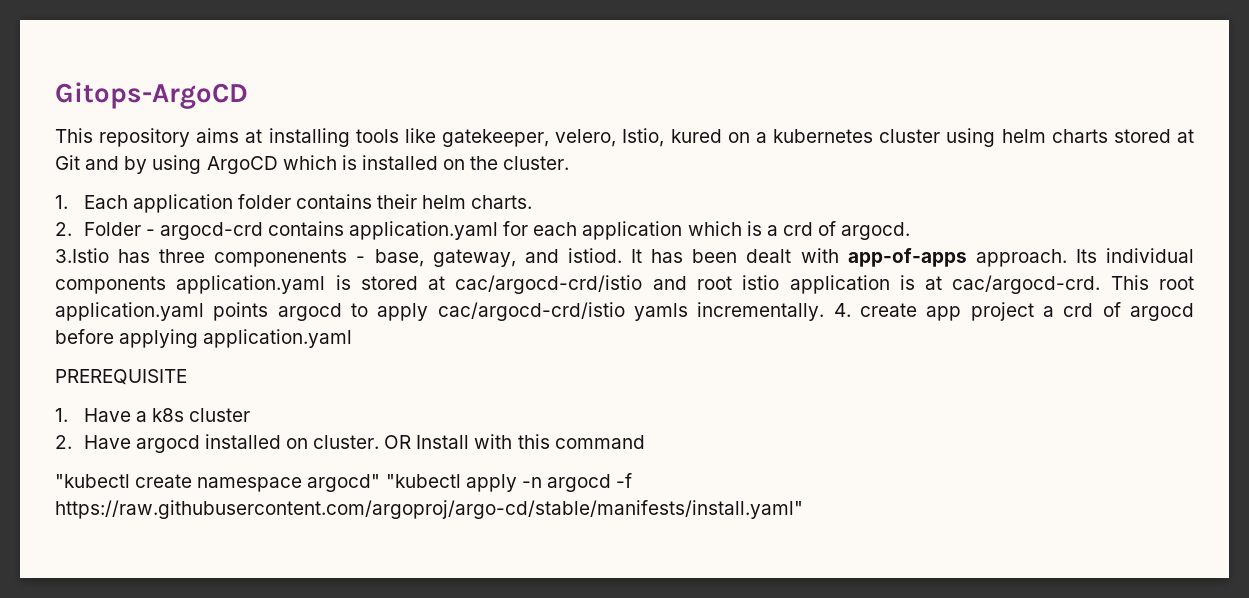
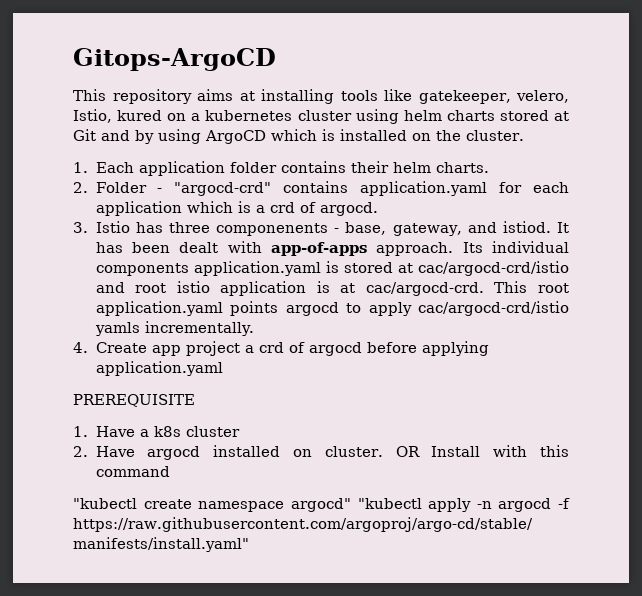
- 2. Folder - argocd-crd contains application.yaml for each application which is a crd of argocd.
+ 2. Folder - "argocd-crd" contains application.yaml for each application which is a crd of argocd.
- 3.Istio has three componenents - base, gateway, and istiod.
+ 3. Istio has three componenents - base, gateway, and istiod.
- This root application.yaml points argocd to apply cac/argocd-crd/istio yamls incrementally. 4. create app project a crd of argocd before applying application.yaml
+ This root application.yaml points argocd to apply cac/argocd-crd/istio yamls incrementally.
+ 4. Create app project a crd of argocd before applying application.yaml

